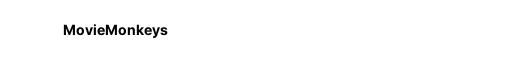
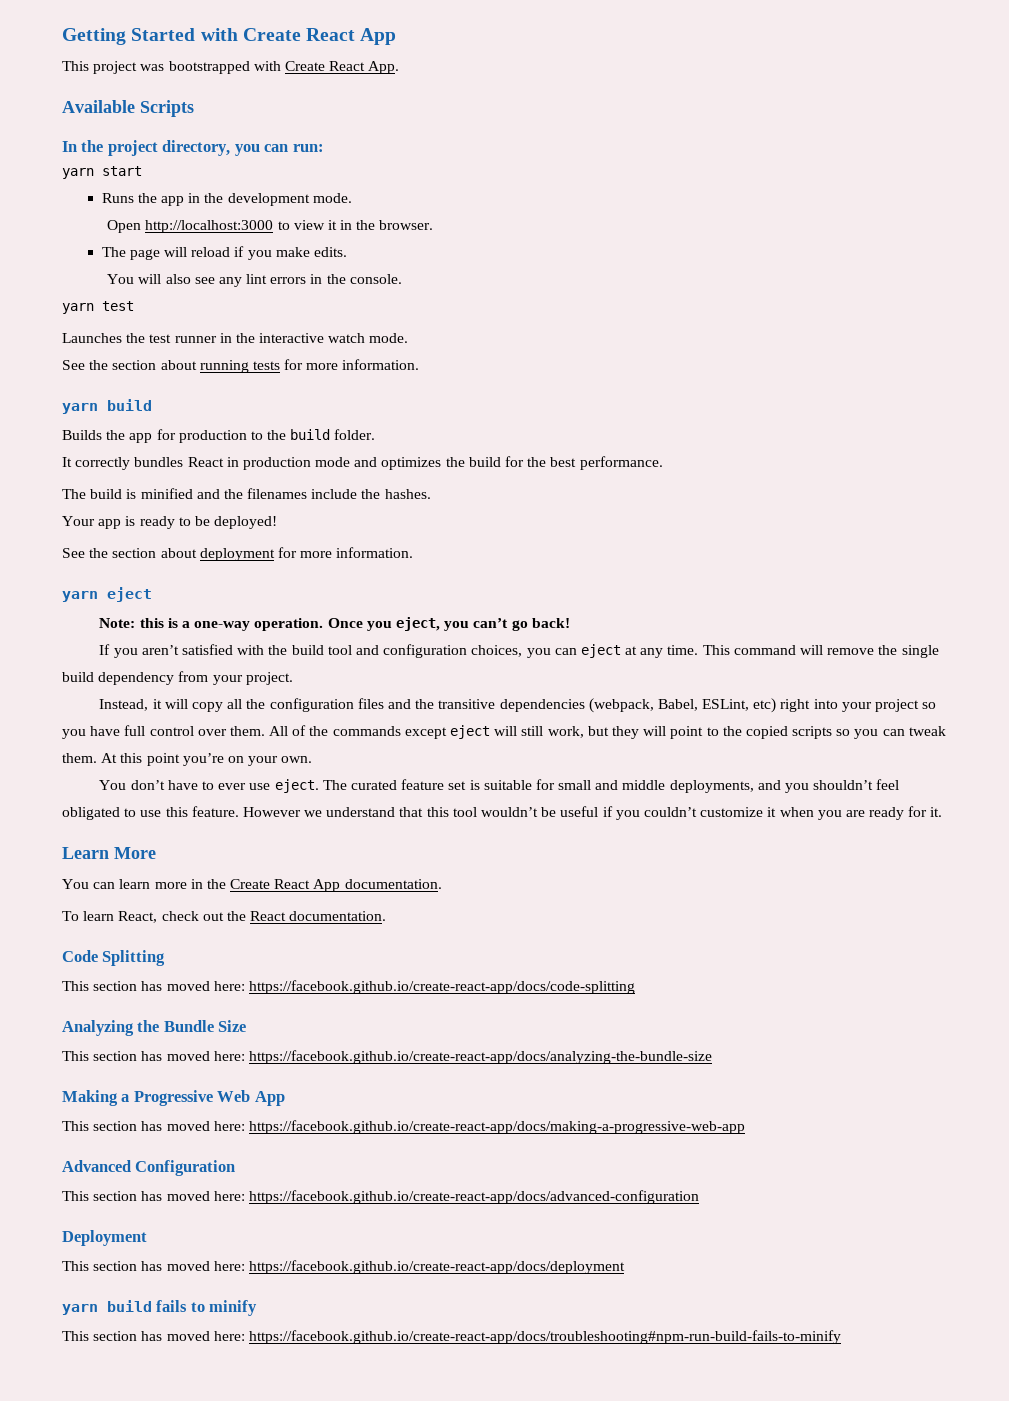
- MovieMonkeys
+ Getting Started with Create React App
+ This project was bootstrapped with Create React App.
+ Available Scripts
+ In the project directory, you can run:
+ yarn start
+ Runs the app in the development mode.
+ Open http://localhost:3000 to view it in the browser.
+ The page will reload if you make edits.
+ You will also see any lint errors in the console.
+ yarn test
+ Launches the test runner in the interactive watch mode.
+ See the section about running tests for more information.
+ yarn build
+ Builds the app for production to the build folder.
+ It correctly bundles React in production mode and optimizes the build for the best performance.
+ The build is minified and the filenames include the hashes.
+ Your app is ready to be deployed!
+ See the section about deployment for more information.
+ yarn eject
+ Note: this is a one-way operation. Once you eject, you can’t go back!
+ If you aren’t satisfied with the build tool and configuration choices, you can eject at any time. This command will remove the single build dependency from your project.
+ Instead, it will copy all the configuration files and the transitive dependencies (webpack, Babel, ESLint, etc) right into your project so you have full control over them. All of the commands except eject will still work, but they will point to the copied scripts so you can tweak them. At this point you’re on your own.
+ You don’t have to ever use eject. The curated feature set is suitable for small and middle deployments, and you shouldn’t feel obligated to use this feature. However we understand that this tool wouldn’t be useful if you couldn’t customize it when you are ready for it.
+ Learn More
+ You can learn more in the Create React App documentation.
+ To learn React, check out the React documentation.
+ Code Splitting
+ This section has moved here: https://facebook.github.io/create-react-app/docs/code-splitting
+ Analyzing the Bundle Size
+ This section has moved here: https://facebook.github.io/create-react-app/docs/analyzing-the-bundle-size
+ Making a Progressive Web App
+ This section has moved here: https://facebook.github.io/create-react-app/docs/making-a-progressive-web-app
+ Advanced Configuration
+ This section has moved here: https://facebook.github.io/create-react-app/docs/advanced-configuration
+ Deployment
+ This section has moved here: https://facebook.github.io/create-react-app/docs/deployment
+ yarn build fails to minify
+ This section has moved here: https://facebook.github.io/create-react-app/docs/troubleshooting#npm-run-build-fails-to-minify

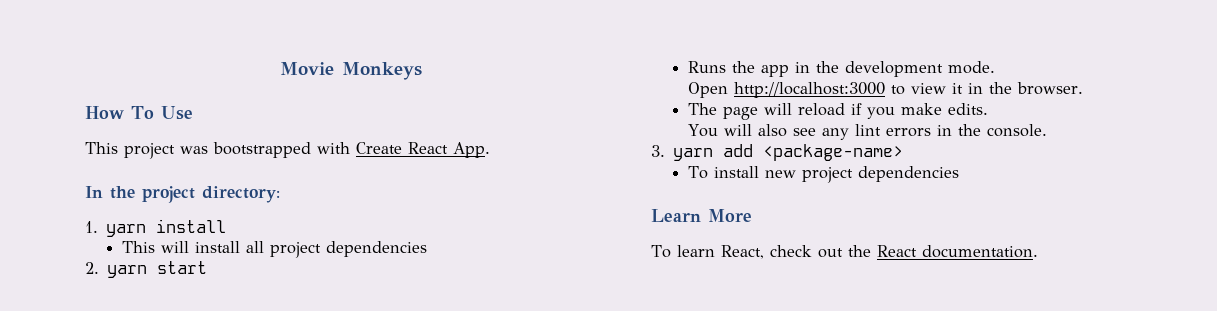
- Getting Started with Create React App
+ Movie Monkeys
+ How To Use
- Available Scripts
- In the project directory, you can run:
- yarn start
+ In the project directory:
+ 1. yarn install
+ This will install all project dependencies
+ 2. yarn start
- yarn test
- Launches the test runner in the interactive watch mode.
- See the section about running tests for more information.
- yarn build
- Builds the app for production to the build folder.
- It correctly bundles React in production mode and optimizes the build for the best performance.
- The build is minified and the filenames include the hashes.
- Your app is ready to be deployed!
- See the section about deployment for more information.
- yarn eject
- Note: this is a one-way operation. Once you eject, you can’t go back!
- If you aren’t satisfied with the build tool and configuration choices, you can eject at any time. This command will remove the single build dependency from your project.
- Instead, it will copy all the configuration files and the transitive dependencies (webpack, Babel, ESLint, etc) right into your project so you have full control over them. All of the commands except eject will still work, but they will point to the copied scripts so you can tweak them. At this point you’re on your own.
- You don’t have to ever use eject. The curated feature set is suitable for small and middle deployments, and you shouldn’t feel obligated to use this feature. However we understand that this tool wouldn’t be useful if you couldn’t customize it when you are ready for it.
+ 3. yarn add <package-name>
+ To install new project dependencies
  Learn More
- You can learn more in the Create React App documentation.
- Code Splitting
- This section has moved here: https://facebook.github.io/create-react-app/docs/code-splitting
- Analyzing the Bundle Size
- This section has moved here: https://facebook.github.io/create-react-app/docs/analyzing-the-bundle-size
- Making a Progressive Web App
- This section has moved here: https://facebook.github.io/create-react-app/docs/making-a-progressive-web-app
- Advanced Configuration
- This section has moved here: https://facebook.github.io/create-react-app/docs/advanced-configuration
- Deployment
- This section has moved here: https://facebook.github.io/create-react-app/docs/deployment
- yarn build fails to minify
- This section has moved here: https://facebook.github.io/create-react-app/docs/troubleshooting#npm-run-build-fails-to-minify

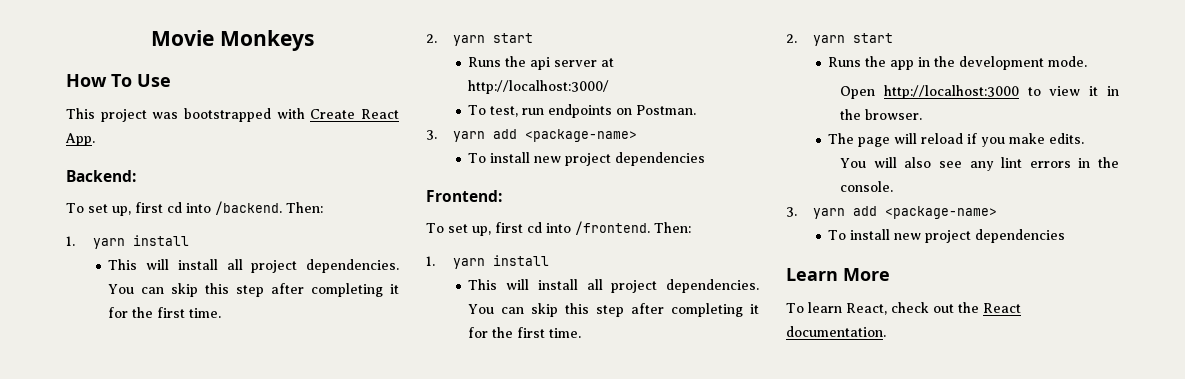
- In the project directory:
+ Backend:
+ To set up, first cd into /backend. Then:
  1. yarn install
- This will install all project dependencies
+ This will install all project dependencies. You can skip this step after completing it for the first time.
+ 2. yarn start
+ Runs the api server at http://localhost:3000/
+ To test, run endpoints on Postman.
+ 3. yarn add <package-name>
+ To install new project dependencies
+ Frontend:
+ To set up, first cd into /frontend. Then:
+ 1. yarn install
+ This will install all project dependencies. You can skip this step after completing it for the first time.

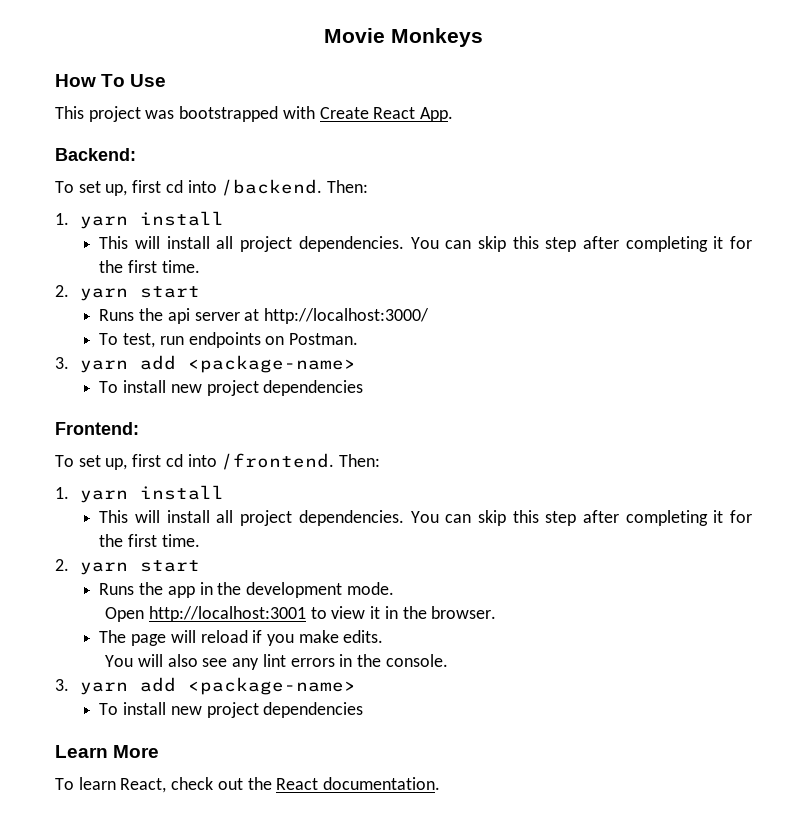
- Open http://localhost:3000 to view it in the browser.
+ Open http://localhost:3001 to view it in the browser.

